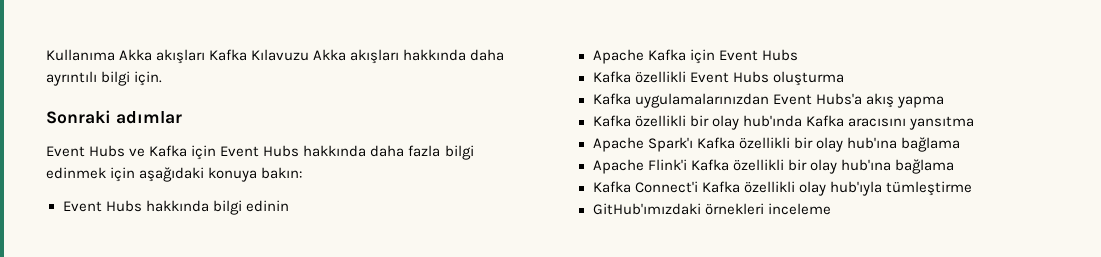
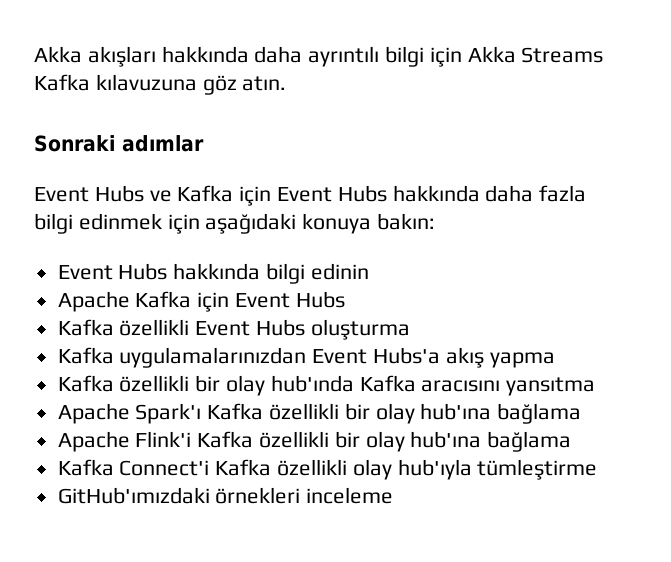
- Kullanıma Akka akışları Kafka Kılavuzu Akka akışları hakkında daha ayrıntılı bilgi için.
+ Akka akışları hakkında daha ayrıntılı bilgi için Akka Streams Kafka kılavuzuna göz atın.

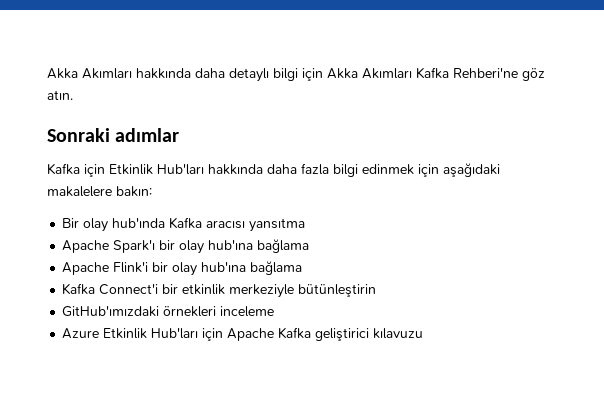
- Akka akışları hakkında daha ayrıntılı bilgi için Akka Streams Kafka kılavuzuna göz atın.
+ Akka Akımları hakkında daha detaylı bilgi için Akka Akımları Kafka Rehberi'ne göz atın.
- Event Hubs ve Kafka için Event Hubs hakkında daha fazla bilgi edinmek için aşağıdaki konuya bakın:
+ Kafka için Etkinlik Hub'ları hakkında daha fazla bilgi edinmek için aşağıdaki makalelere bakın:
- Event Hubs hakkında bilgi edinin
- Apache Kafka için Event Hubs
- Kafka özellikli Event Hubs oluşturma
- Kafka uygulamalarınızdan Event Hubs'a akış yapma
- Kafka özellikli bir olay hub'ında Kafka aracısını yansıtma
+ Bir olay hub'ında Kafka aracısı yansıtma
- Apache Spark'ı Kafka özellikli bir olay hub'ına bağlama
+ Apache Spark'ı bir olay hub'ına bağlama
- Apache Flink'i Kafka özellikli bir olay hub'ına bağlama
+ Apache Flink'i bir olay hub'ına bağlama
- Kafka Connect'i Kafka özellikli olay hub'ıyla tümleştirme
+ Kafka Connect'i bir etkinlik merkeziyle bütünleştirin
  GitHub'ımızdaki örnekleri inceleme
+ Azure Etkinlik Hub'ları için Apache Kafka geliştirici kılavuzu

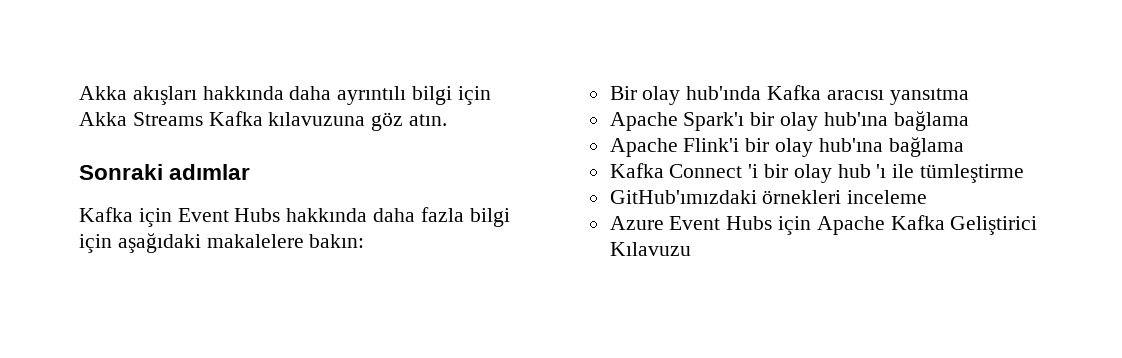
- Akka Akımları hakkında daha detaylı bilgi için Akka Akımları Kafka Rehberi'ne göz atın.
+ Akka akışları hakkında daha ayrıntılı bilgi için Akka Streams Kafka kılavuzuna göz atın.
- Kafka için Etkinlik Hub'ları hakkında daha fazla bilgi edinmek için aşağıdaki makalelere bakın:
+ Kafka için Event Hubs hakkında daha fazla bilgi için aşağıdaki makalelere bakın:
- Kafka Connect'i bir etkinlik merkeziyle bütünleştirin
+ Kafka Connect 'i bir olay hub 'ı ile tümleştirme
- Azure Etkinlik Hub'ları için Apache Kafka geliştirici kılavuzu
+ Azure Event Hubs için Apache Kafka Geliştirici Kılavuzu

